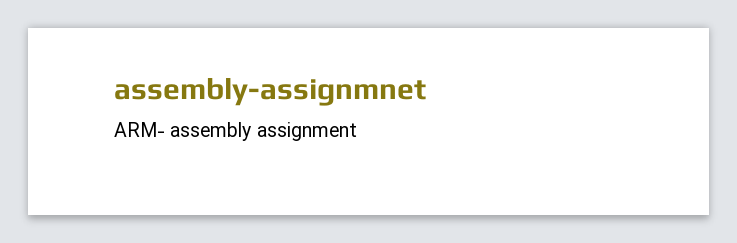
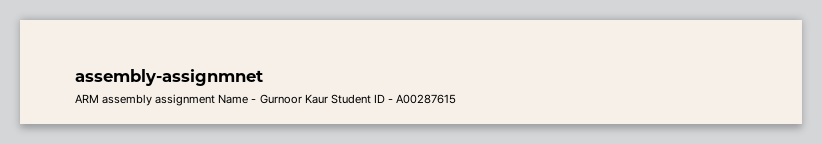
- ARM- assembly assignment
+ ARM assembly assignment Name - Gurnoor Kaur Student ID - A00287615

